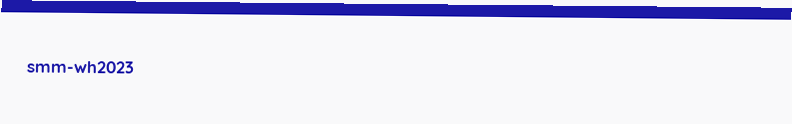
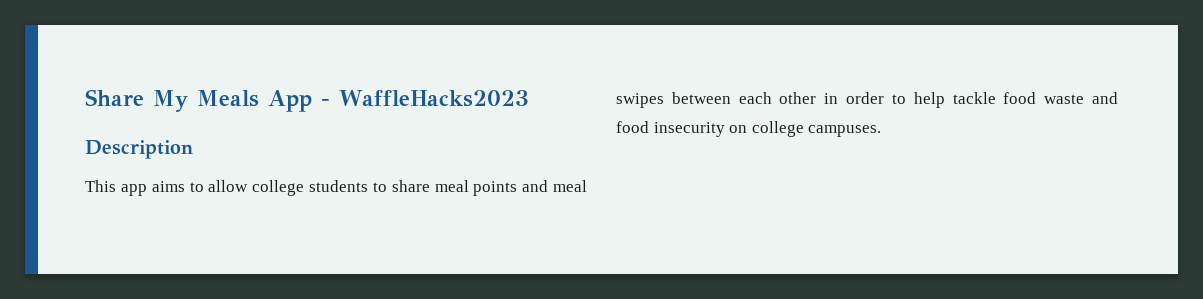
- smm-wh2023
+ Share My Meals App - WaffleHacks2023
+ Description
+ This app aims to allow college students to share meal points and meal swipes between each other in order to help tackle food waste and food insecurity on college campuses.

